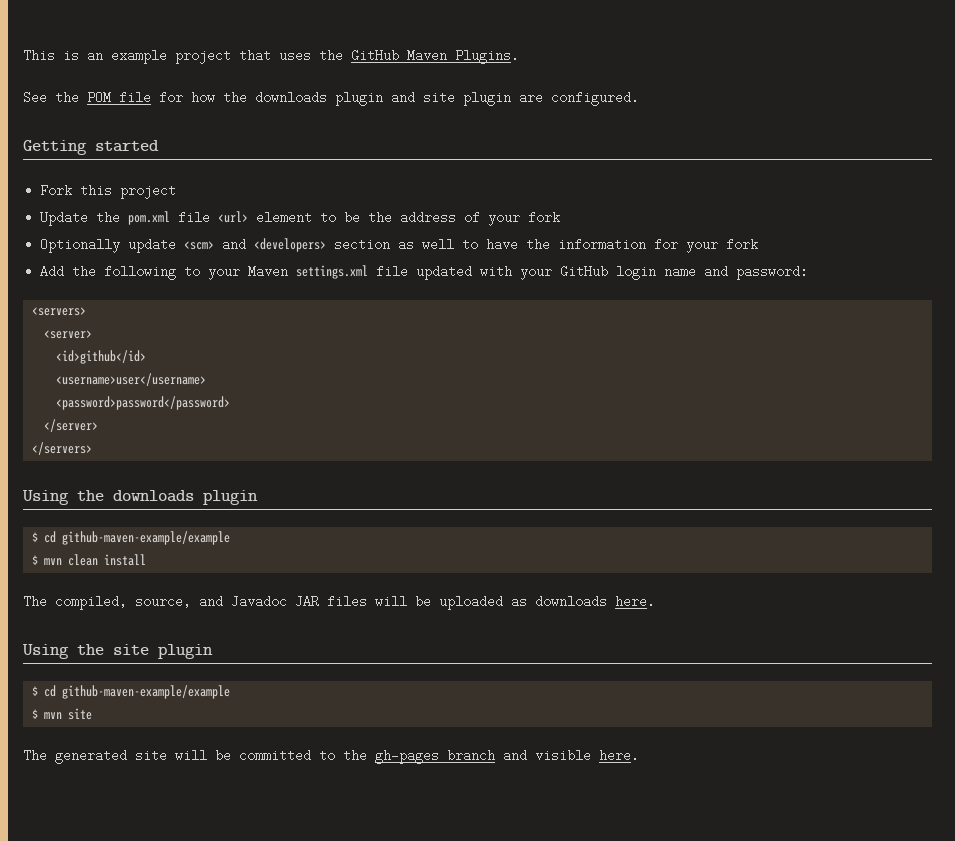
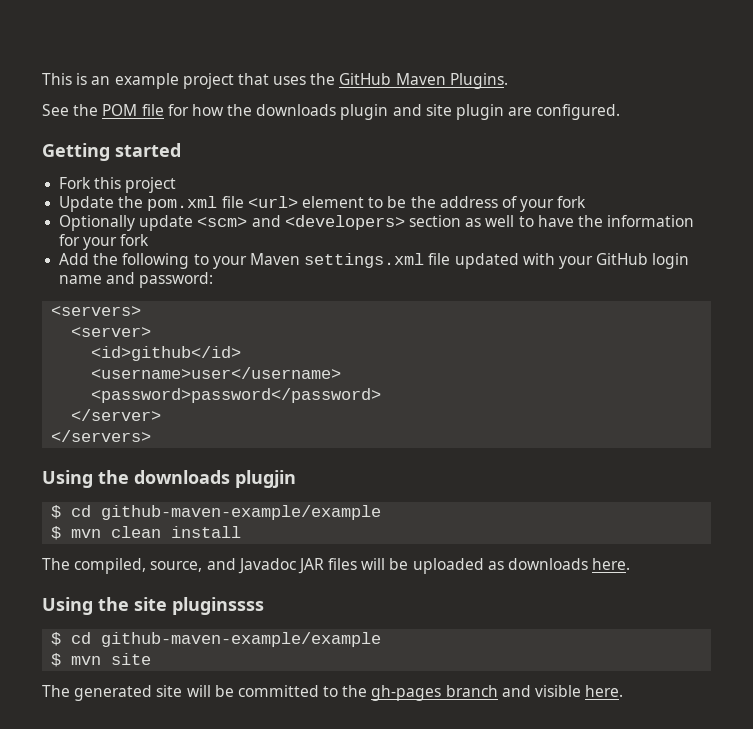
- Using the downloads plugin
+ Using the downloads plugjin
- Using the site plugin
+ Using the site pluginssss

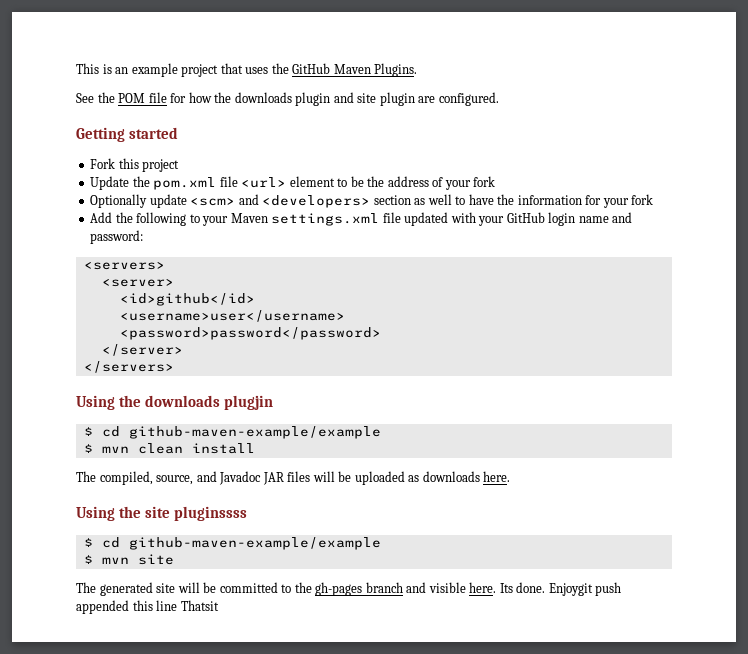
+ Its done. Enjoygit push appended this line Thatsit

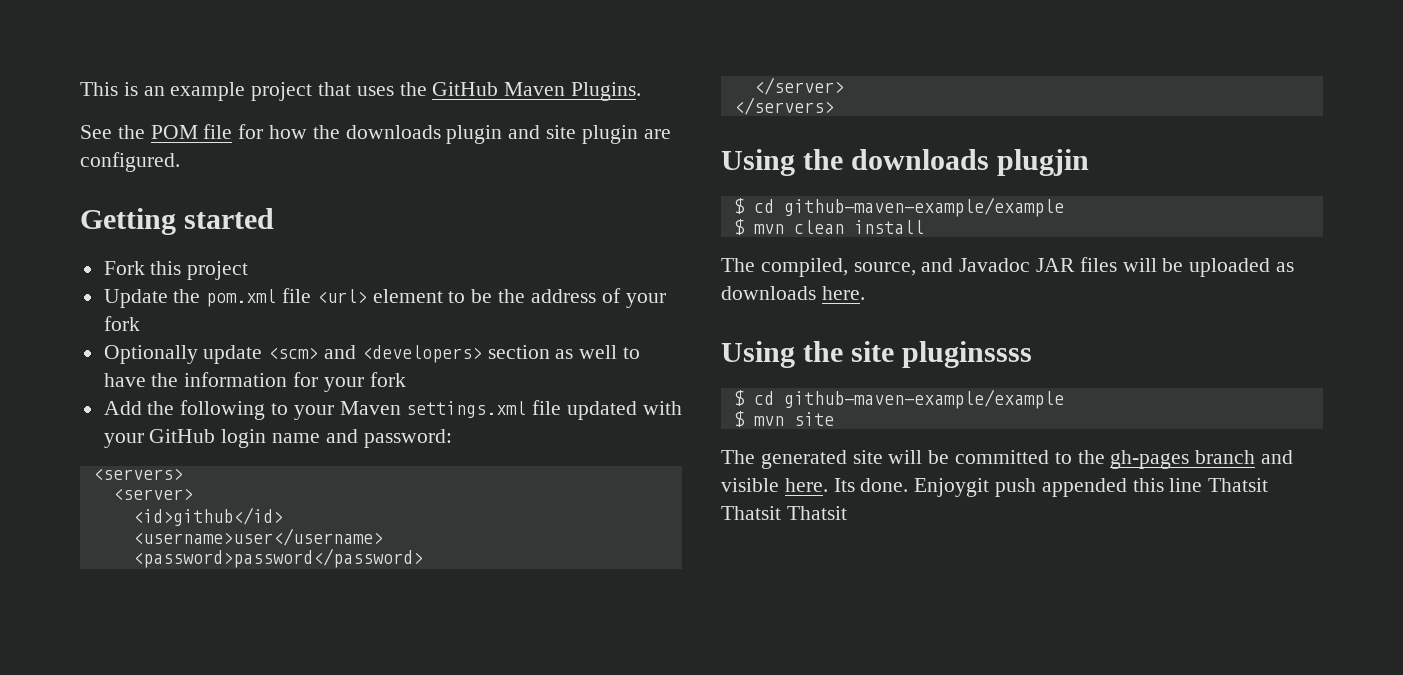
- Enjoygit push appended this line Thatsit
+ Enjoygit push appended this line Thatsit Thatsit Thatsit

